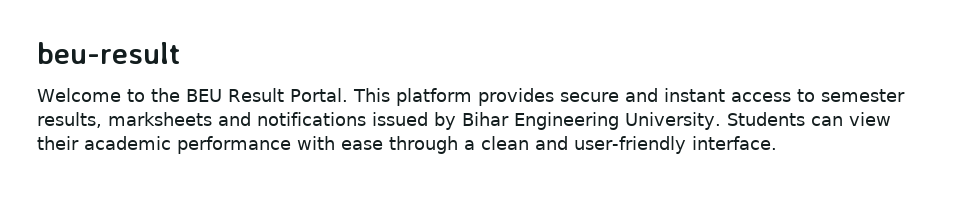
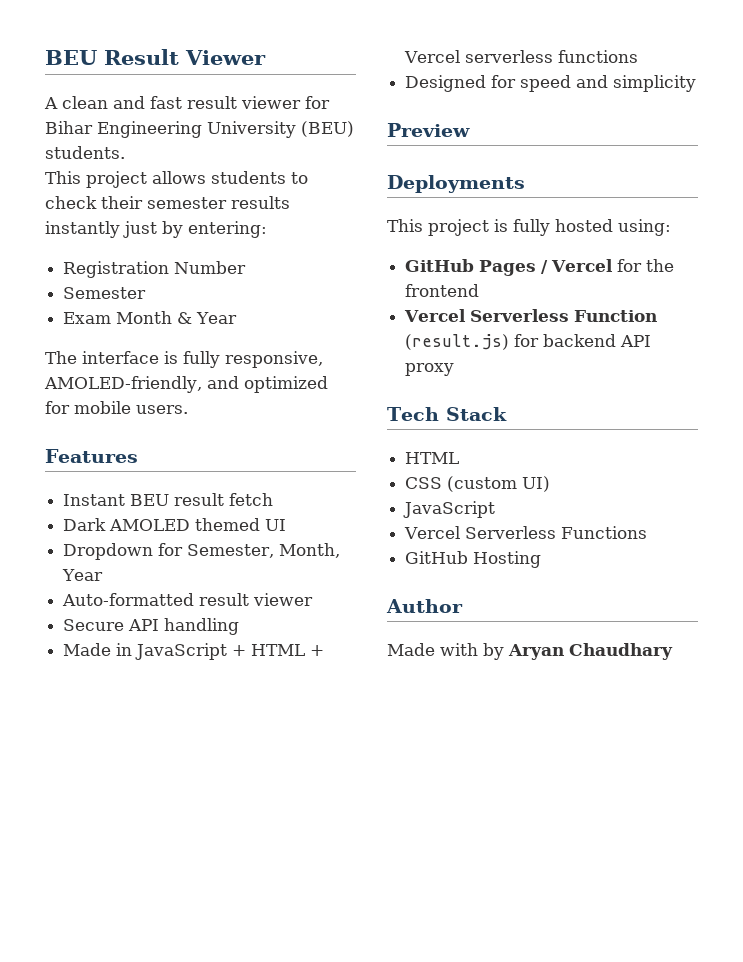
- beu-result
- Welcome to the BEU Result Portal. This platform provides secure and instant access to semester results, marksheets and notifications issued by Bihar Engineering University. Students can view their academic performance with ease through a clean and user-friendly interface.
+ BEU Result Viewer
+ A clean and fast result viewer for Bihar Engineering University (BEU) students.
+ This project allows students to check their semester results instantly just by entering:
+ Registration Number
+ Semester
+ Exam Month & Year
+ The interface is fully responsive, AMOLED-friendly, and optimized for mobile users.
+ Features
+ Instant BEU result fetch
+ Dark AMOLED themed UI
+ Dropdown for Semester, Month, Year
+ Auto-formatted result viewer
+ Secure API handling
+ Made in JavaScript + HTML + Vercel serverless functions
+ Designed for speed and simplicity
+ Preview
+ Deployments
+ This project is fully hosted using:
+ GitHub Pages / Vercel for the frontend
+ Vercel Serverless Function (result.js) for backend API proxy
+ Tech Stack
+ HTML
+ CSS (custom UI)
+ JavaScript
+ Vercel Serverless Functions
+ GitHub Hosting
+ Author
+ Made with by Aryan Chaudhary

